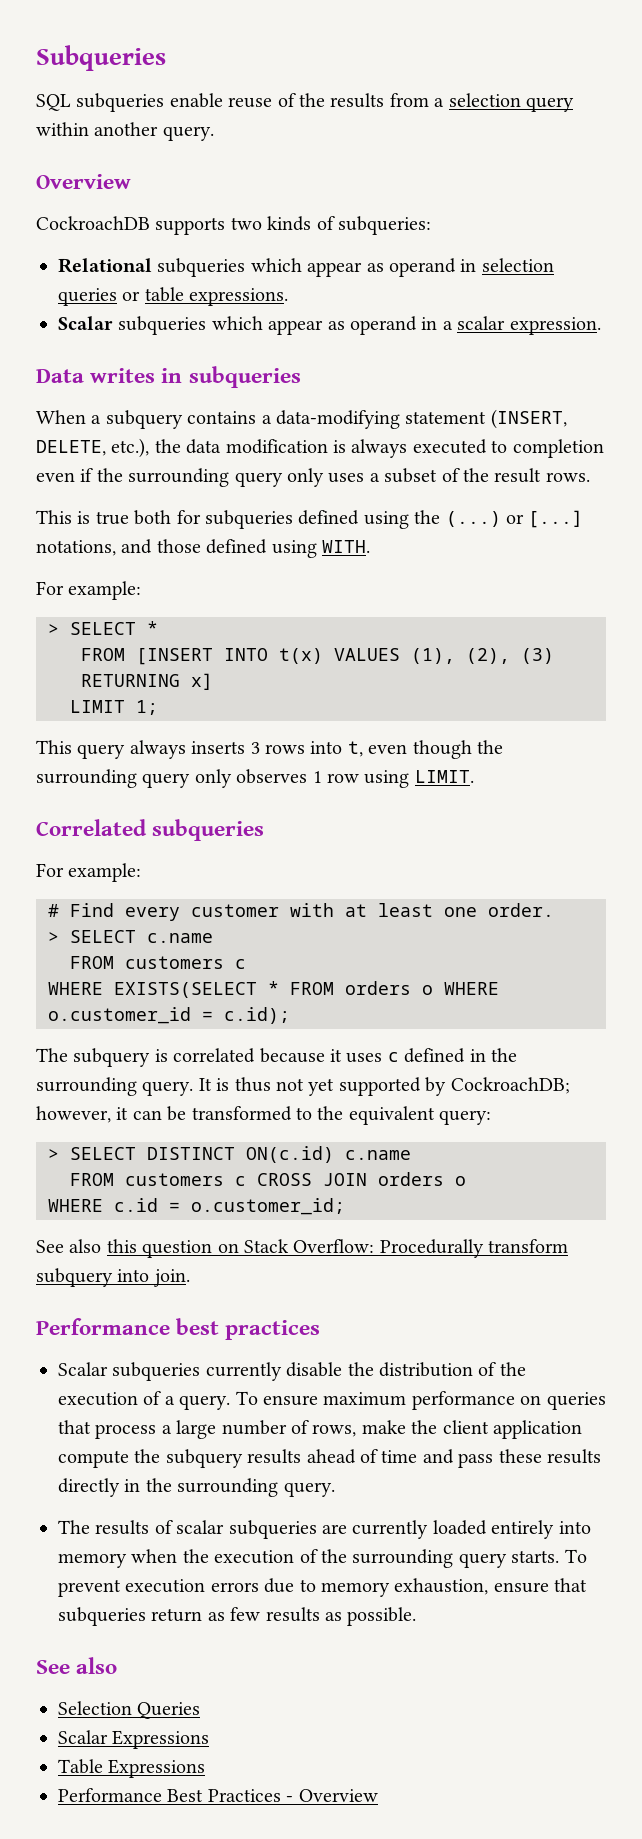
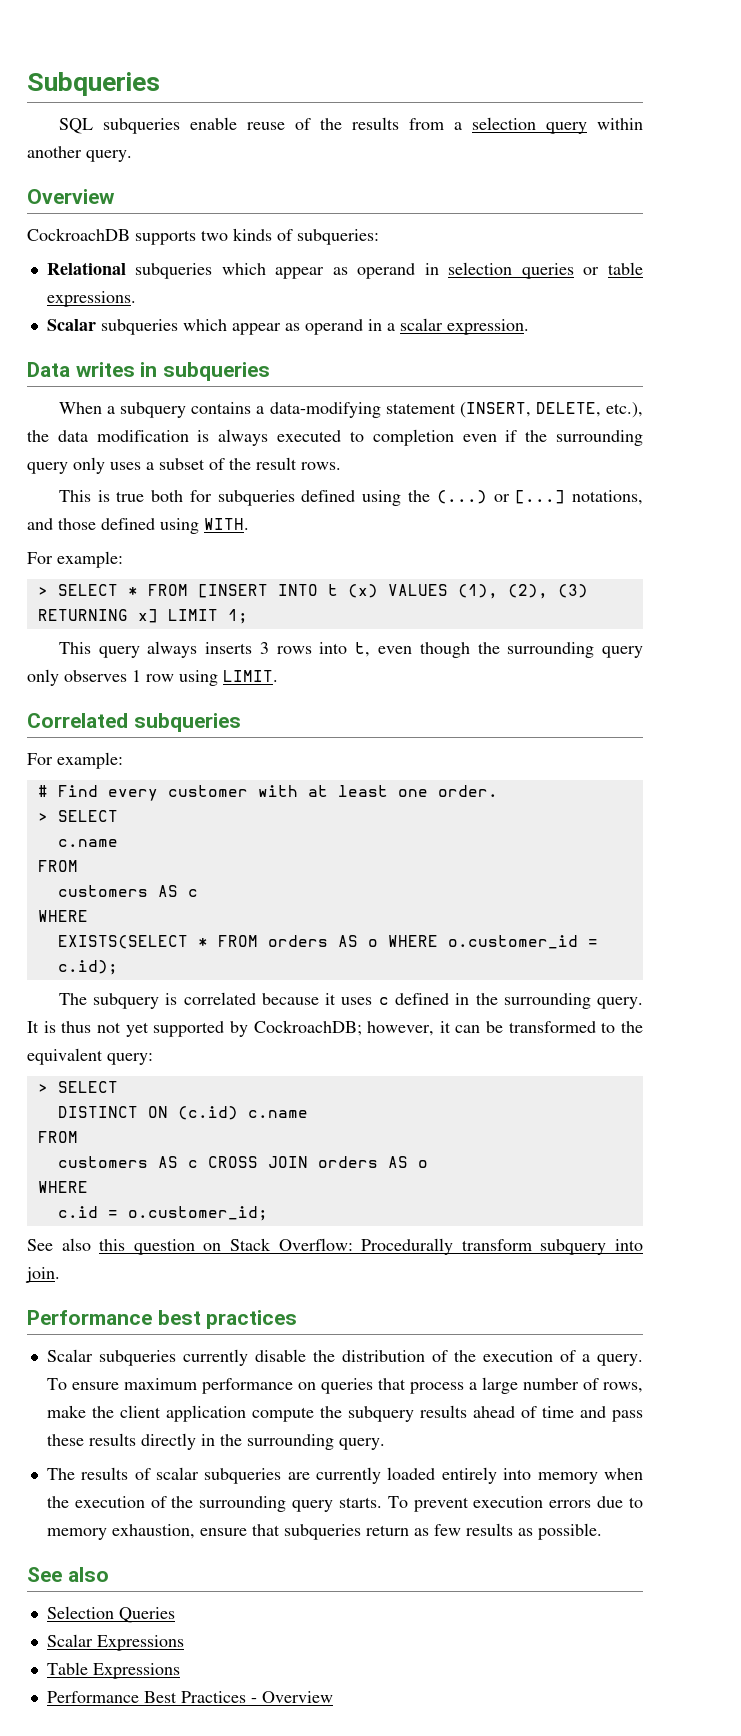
- > SELECT *
- FROM [INSERT INTO t(x) VALUES (1), (2), (3) RETURNING x]
- LIMIT 1;
+ > SELECT * FROM [INSERT INTO t (x) VALUES (1), (2), (3) RETURNING x] LIMIT 1;
  # Find every customer with at least one order.
- > SELECT c.name
- FROM customers c
- WHERE EXISTS(SELECT * FROM orders o WHERE o.customer_id = c.id);
+ > SELECT
+ c.name
+ FROM
+ customers AS c
+ WHERE
+ EXISTS(SELECT * FROM orders AS o WHERE o.customer_id = c.id);
  It is thus not yet supported by CockroachDB; however, it can be transformed to the equivalent query:
- > SELECT DISTINCT ON(c.id) c.name
- FROM customers c CROSS JOIN orders o
- WHERE c.id = o.customer_id;
+ > SELECT
+ DISTINCT ON (c.id) c.name
+ FROM
+ customers AS c CROSS JOIN orders AS o
+ WHERE
+ c.id = o.customer_id;

